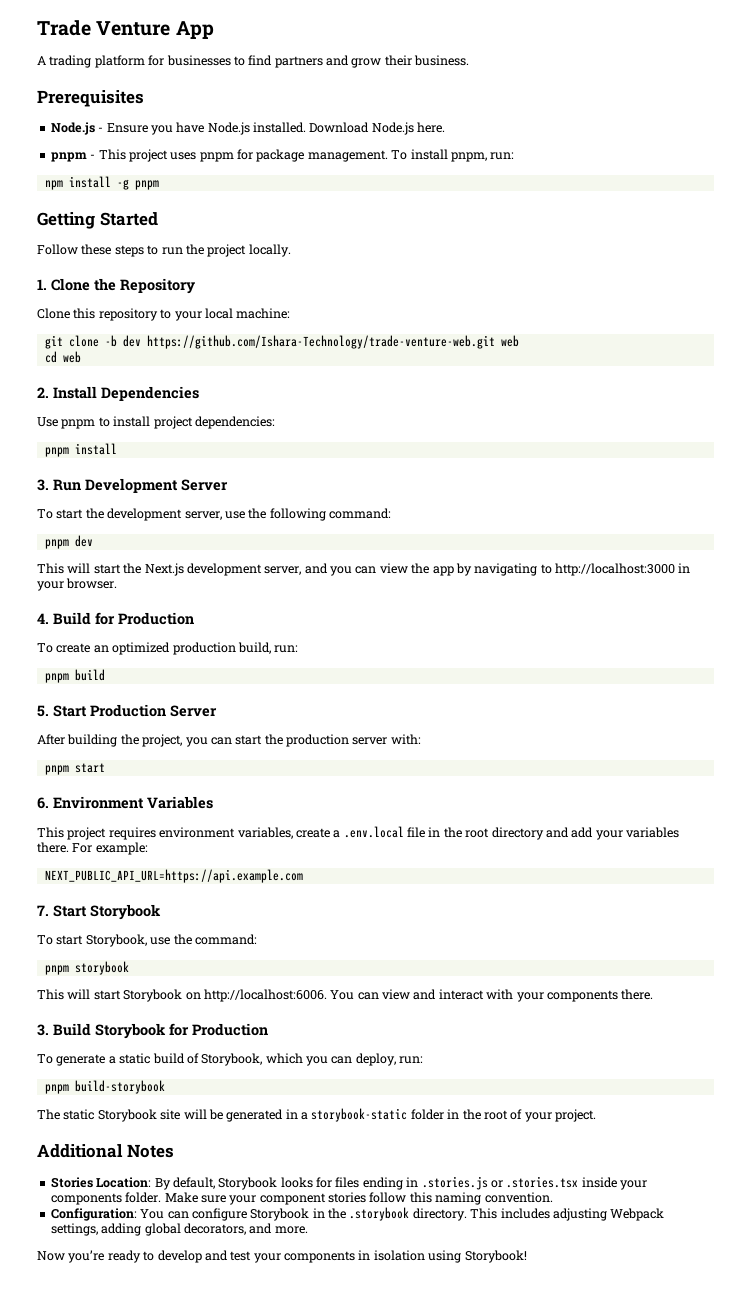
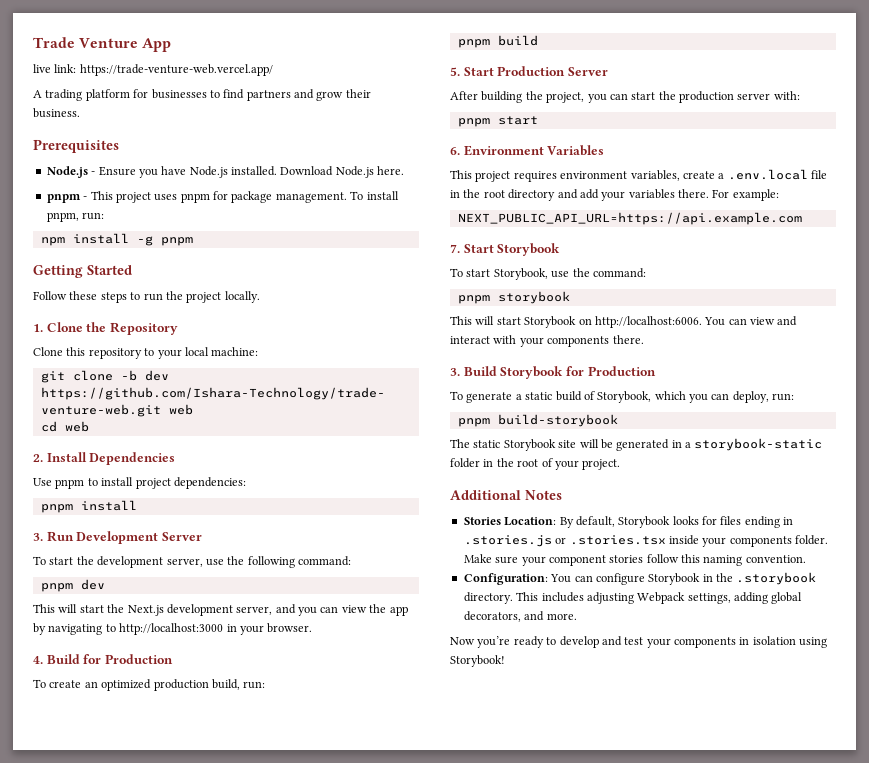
+ live link: https://trade-venture-web.vercel.app/

